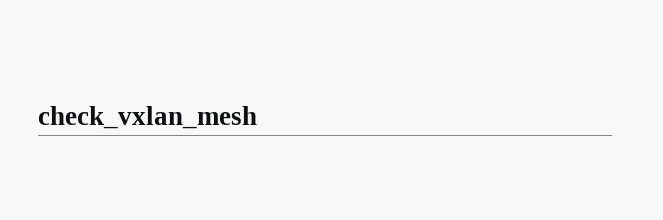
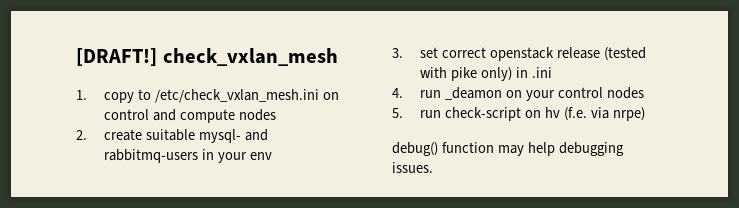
- check_vxlan_mesh
+ [DRAFT!] check_vxlan_mesh
+ 1. copy to /etc/check_vxlan_mesh.ini on control and compute nodes
+ 2. create suitable mysql- and rabbitmq-users in your env
+ 3. set correct openstack release (tested with pike only) in .ini
+ 4. run _deamon on your control nodes
+ 5. run check-script on hv (f.e. via nrpe)
+ debug() function may help debugging issues.

